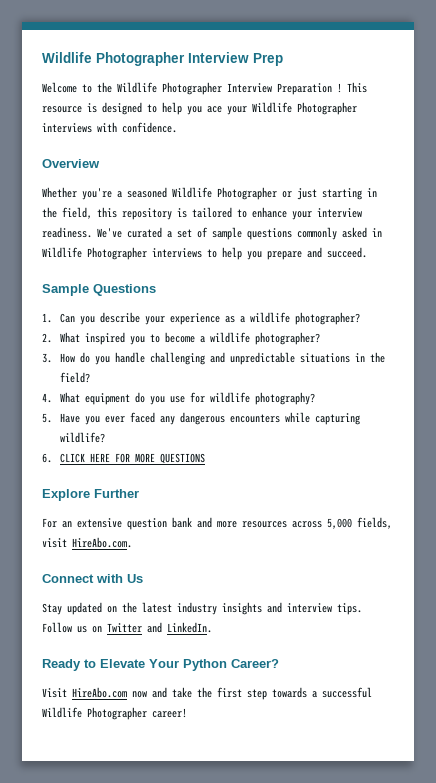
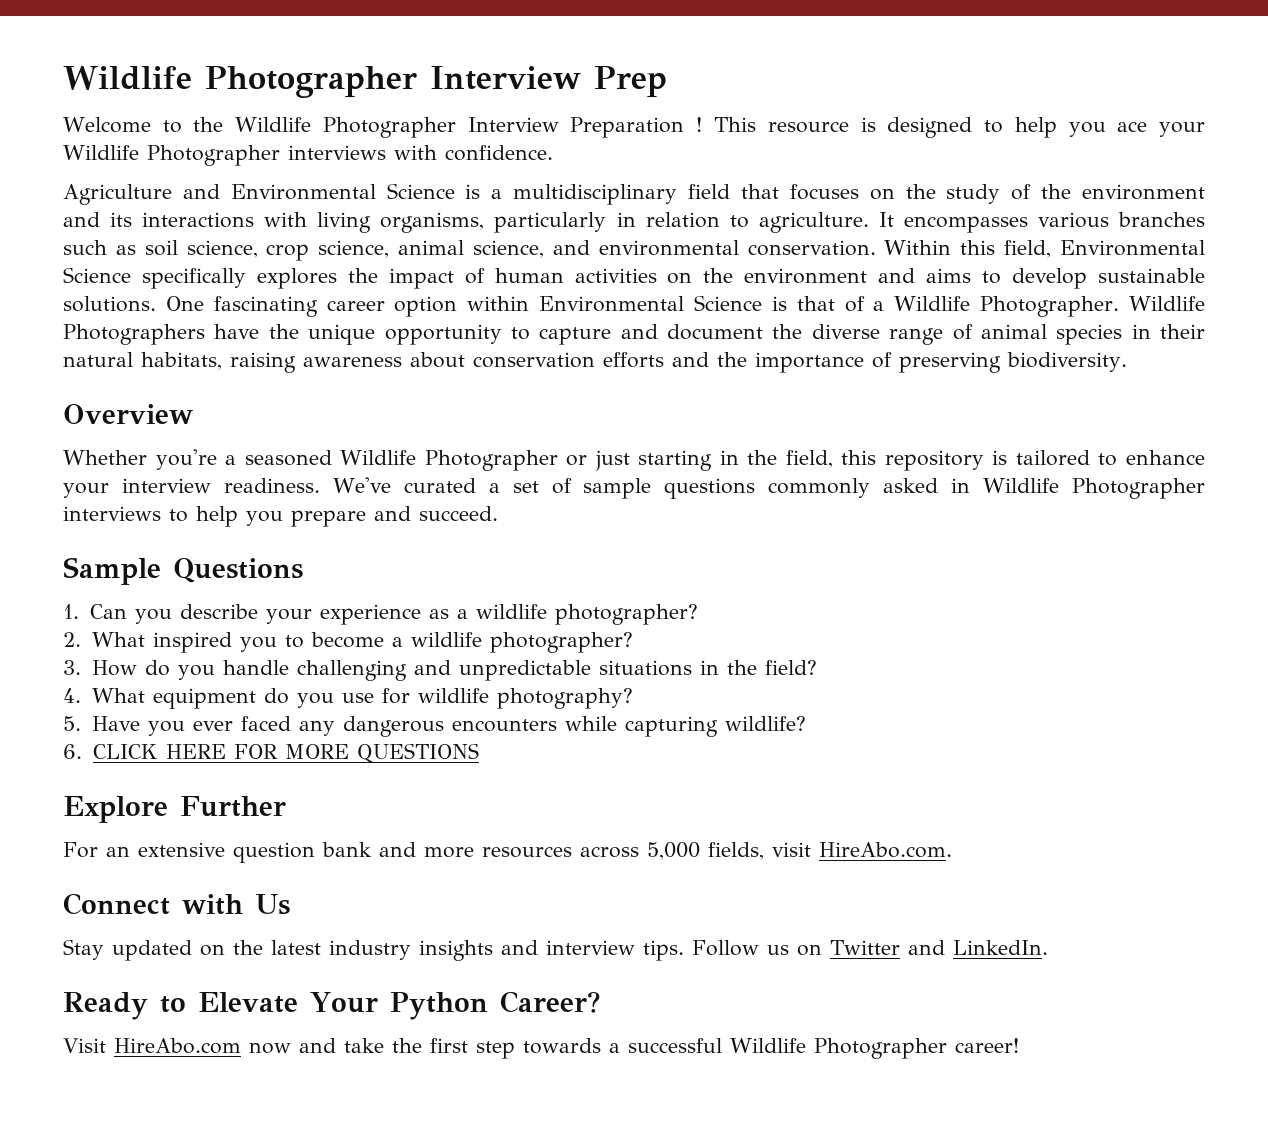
+ Agriculture and Environmental Science is a multidisciplinary field that focuses on the study of the environment and its interactions with living organisms, particularly in relation to agriculture. It encompasses various branches such as soil science, crop science, animal science, and environmental conservation. Within this field, Environmental Science specifically explores the impact of human activities on the environment and aims to develop sustainable solutions. One fascinating career option within Environmental Science is that of a Wildlife Photographer. Wildlife Photographers have the unique opportunity to capture and document the diverse range of animal species in their natural habitats, raising awareness about conservation efforts and the importance of preserving biodiversity.

